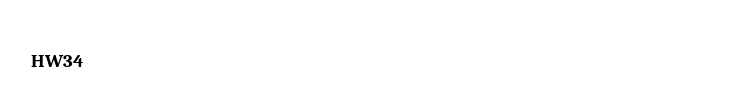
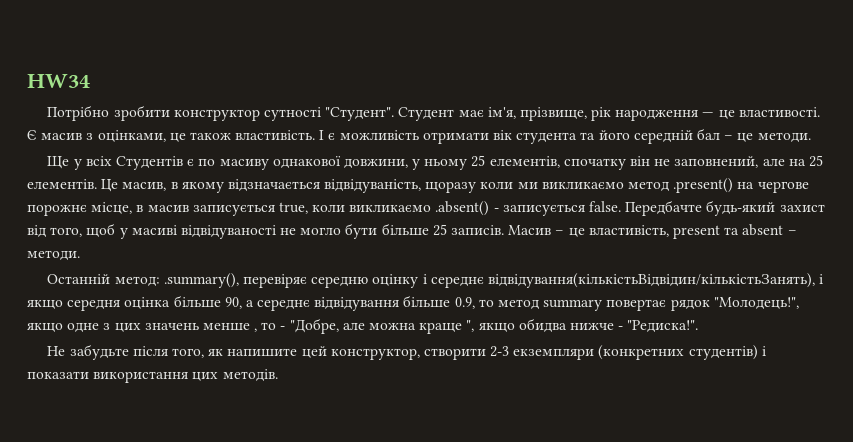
+ Потрібно зробити конструктор сутності "Студент". Студент має ім'я, прізвище, рік народження — це властивості. Є масив з оцінками, це також властивість. І є можливість отримати вік студента та його середній бал – це методи.
+ Ще у всіх Студентів є по масиву однакової довжини, у ньому 25 елементів, спочатку він не заповнений, але на 25 елементів. Це масив, в якому відзначається відвідуваність, щоразу коли ми викликаємо метод .present() на чергове порожнє місце, в масив записується true, коли викликаємо .absent() - записується false. Передбачте будь-який захист від того, щоб у масиві відвідуваності не могло бути більше 25 записів. Масив – це властивість, present та absent – методи.
+ Останній метод: .summary(), перевіряє середню оцінку і середнє відвідування(кількістьВідвідин/кількістьЗанять), і якщо середня оцінка більше 90, а середнє відвідування більше 0.9, то метод summary повертає рядок "Молодець!", якщо одне з цих значень менше , то - "Добре, але можна краще ", якщо обидва нижче - "Редиска!".
+ Не забудьте після того, як напишите цей конструктор, створити 2-3 екземпляри (конкретних студентів) і показати використання цих методів.

